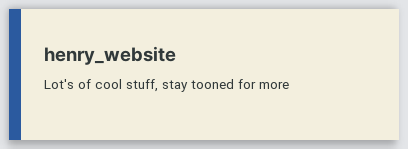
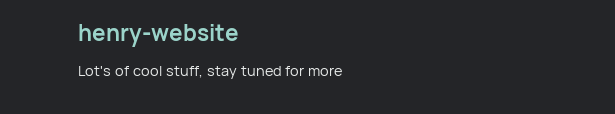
- henry_website
+ henry-website
- Lot's of cool stuff, stay tooned for more
+ Lot's of cool stuff, stay tuned for more

